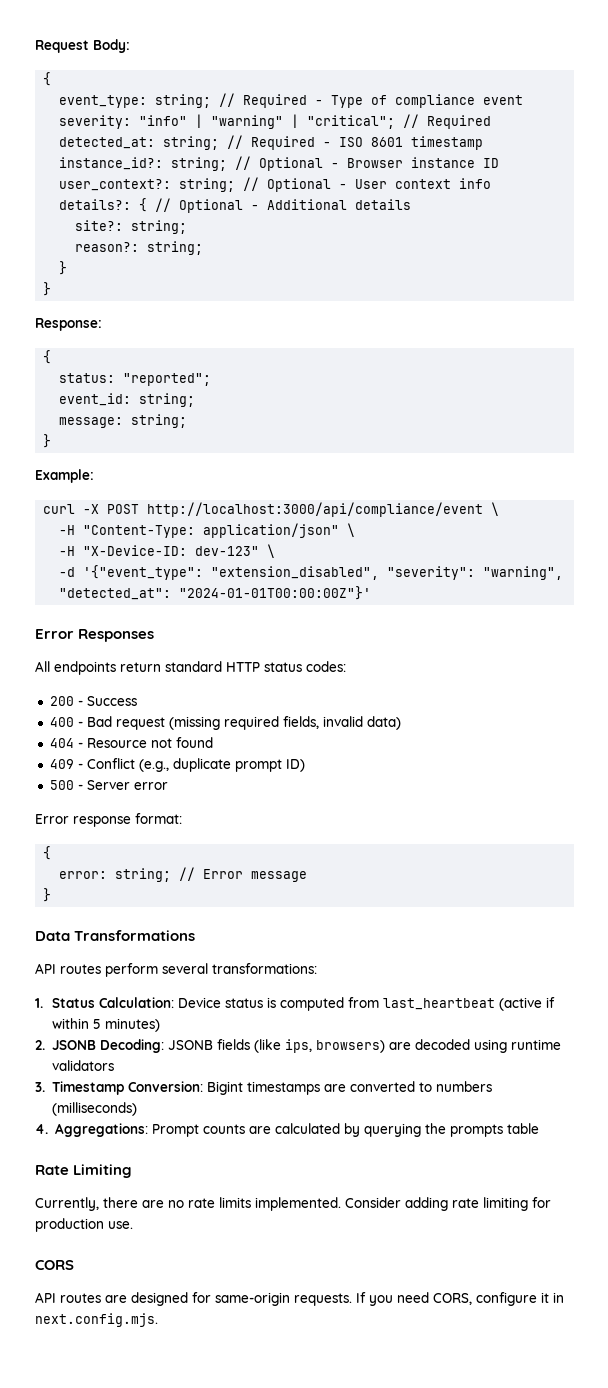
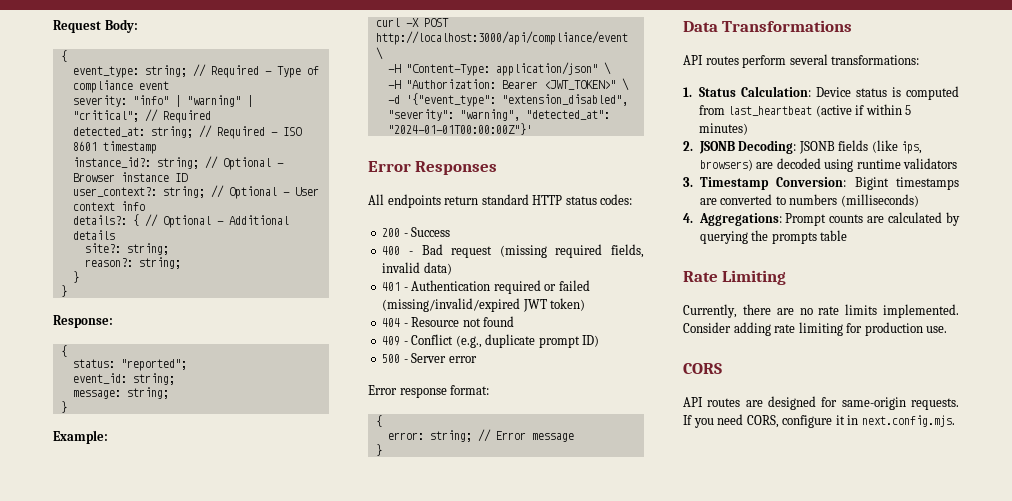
- -H "X-Device-ID: dev-123" \
+ -H "Authorization: Bearer <JWT_TOKEN>" \
+ 401 - Authentication required or failed (missing/invalid/expired JWT token)

